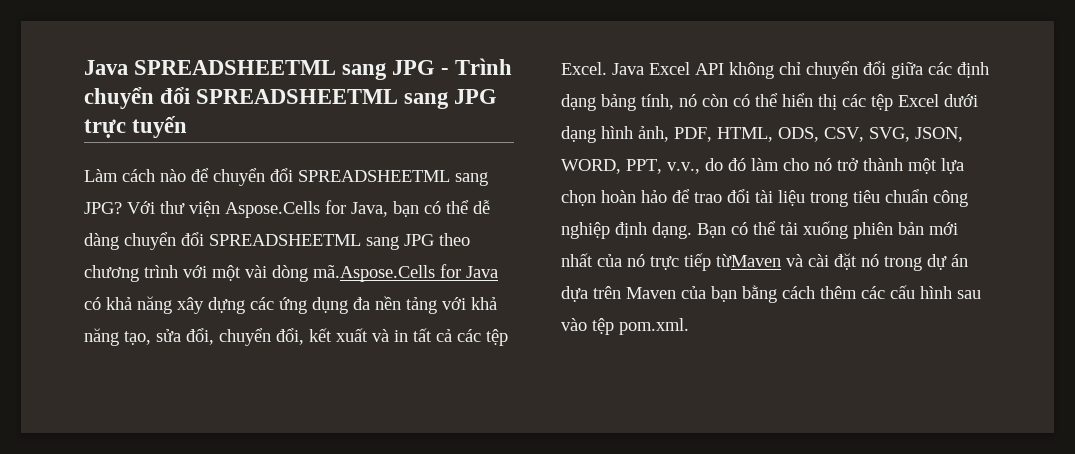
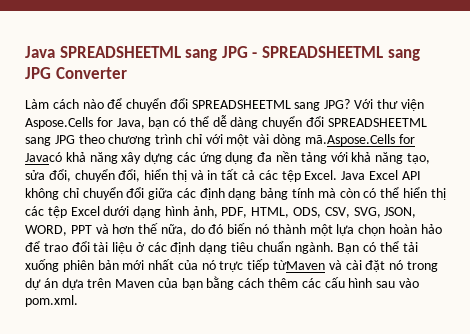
- Java SPREADSHEETML sang JPG - Trình chuyển đổi SPREADSHEETML sang JPG trực tuyến
+ Java SPREADSHEETML sang JPG - SPREADSHEETML sang JPG Converter
- Với thư viện Aspose.Cells for Java, bạn có thể dễ dàng chuyển đổi SPREADSHEETML sang JPG theo chương trình với một vài dòng mã.Aspose.Cells for Java có khả năng xây dựng các ứng dụng đa nền tảng với khả năng tạo, sửa đổi, chuyển đổi, kết xuất và in tất cả các tệp Excel.
+ Với thư viện Aspose.Cells for Java, bạn có thể dễ dàng chuyển đổi SPREADSHEETML sang JPG theo chương trình chỉ với một vài dòng mã.Aspose.Cells for Javacó khả năng xây dựng các ứng dụng đa nền tảng với khả năng tạo, sửa đổi, chuyển đổi, hiển thị và in tất cả các tệp Excel.
- Java Excel API không chỉ chuyển đổi giữa các định dạng bảng tính, nó còn có thể hiển thị các tệp Excel dưới dạng hình ảnh, PDF, HTML, ODS, CSV, SVG, JSON, WORD, PPT, v.v., do đó làm cho nó trở thành một lựa chọn hoàn hảo để trao đổi tài liệu trong tiêu chuẩn công nghiệp định dạng.
+ Java Excel API không chỉ chuyển đổi giữa các định dạng bảng tính mà còn có thể hiển thị các tệp Excel dưới dạng hình ảnh, PDF, HTML, ODS, CSV, SVG, JSON, WORD, PPT và hơn thế nữa, do đó biến nó thành một lựa chọn hoàn hảo để trao đổi tài liệu ở các định dạng tiêu chuẩn ngành.
- Bạn có thể tải xuống phiên bản mới nhất của nó trực tiếp từMaven và cài đặt nó trong dự án dựa trên Maven của bạn bằng cách thêm các cấu hình sau vào tệp pom.xml.
+ Bạn có thể tải xuống phiên bản mới nhất của nó trực tiếp từMaven và cài đặt nó trong dự án dựa trên Maven của bạn bằng cách thêm các cấu hình sau vào pom.xml.

